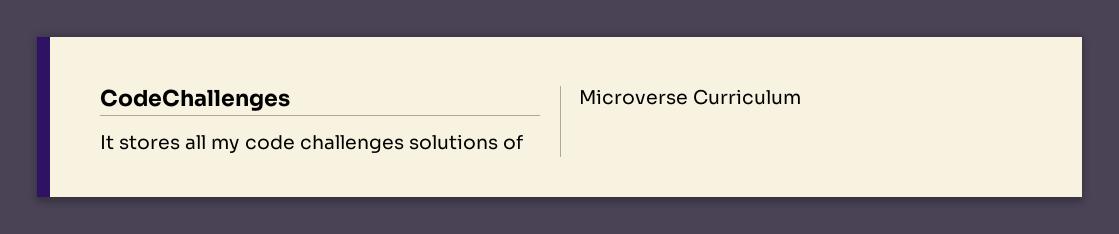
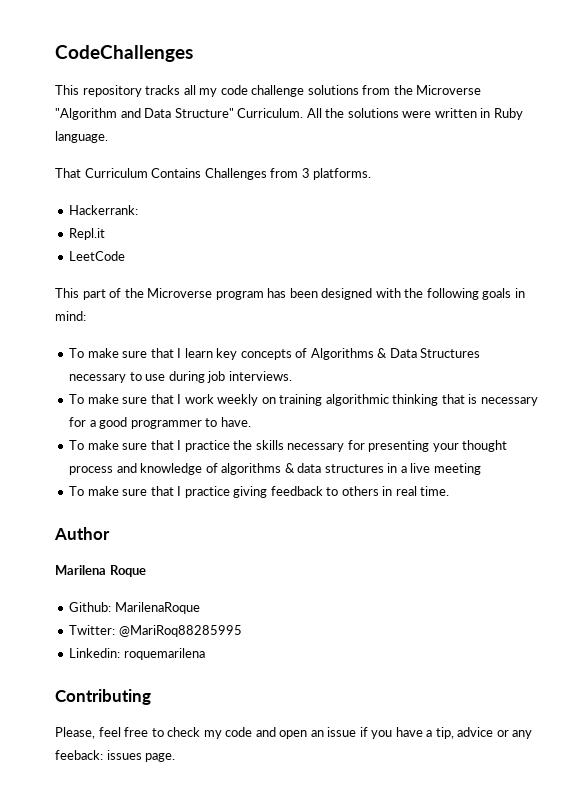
- It stores all my code challenges solutions of Microverse Curriculum
+ This repository tracks all my code challenge solutions from the Microverse "Algorithm and Data Structure" Curriculum. All the solutions were written in Ruby language.
+ That Curriculum Contains Challenges from 3 platforms.
+ Hackerrank:
+ Repl.it
+ LeetCode
+ This part of the Microverse program has been designed with the following goals in mind:
+ To make sure that I learn key concepts of Algorithms & Data Structures necessary to use during job interviews.
+ To make sure that I work weekly on training algorithmic thinking that is necessary for a good programmer to have.
+ To make sure that I practice the skills necessary for presenting your thought process and knowledge of algorithms & data structures in a live meeting
+ To make sure that I practice giving feedback to others in real time.
+ Author
+ Marilena Roque
+ Github: MarilenaRoque
+ Twitter: @MariRoq88285995
+ Linkedin: roquemarilena
+ Contributing
+ Please, feel free to check my code and open an issue if you have a tip, advice or any feeback: issues page.

